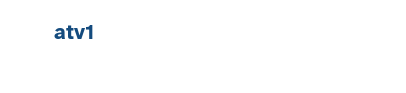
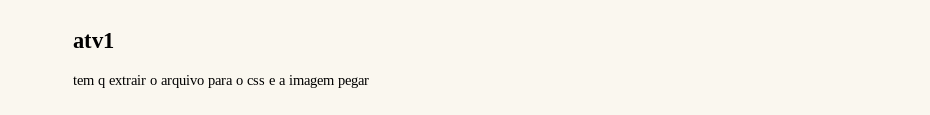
+ tem q extrair o arquivo para o css e a imagem pegar

